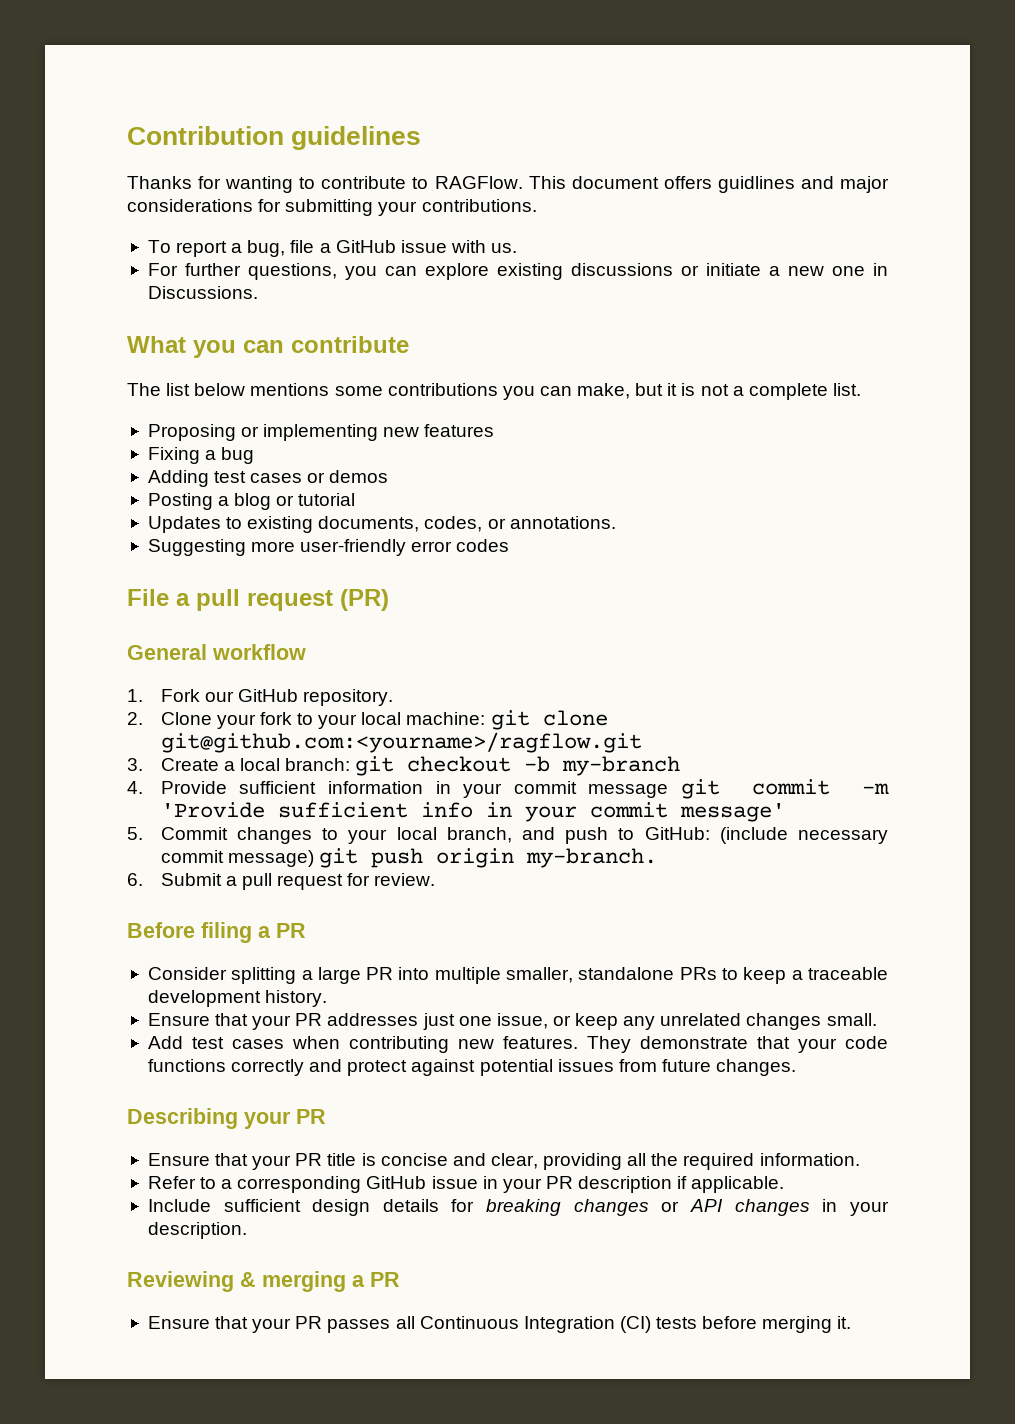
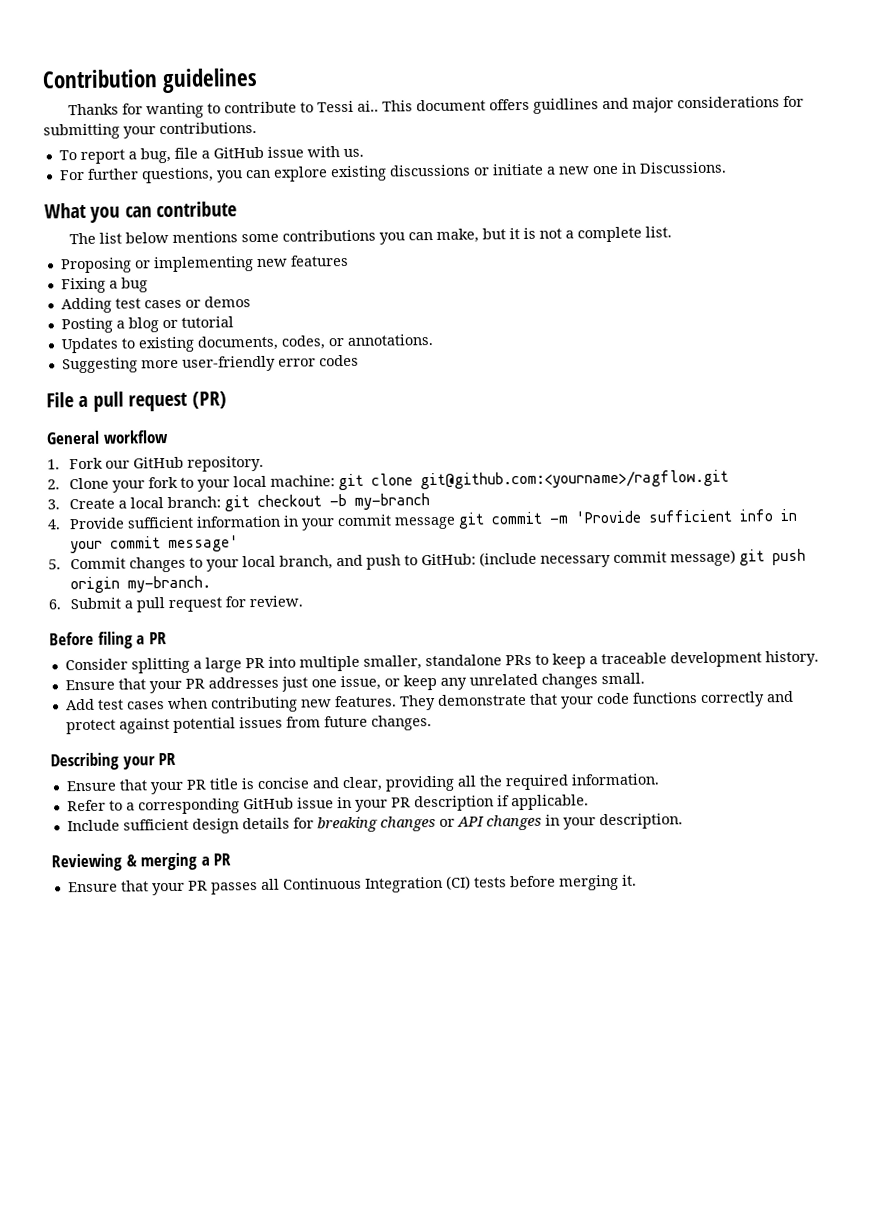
- Thanks for wanting to contribute to RAGFlow.
+ Thanks for wanting to contribute to Tessi ai..

